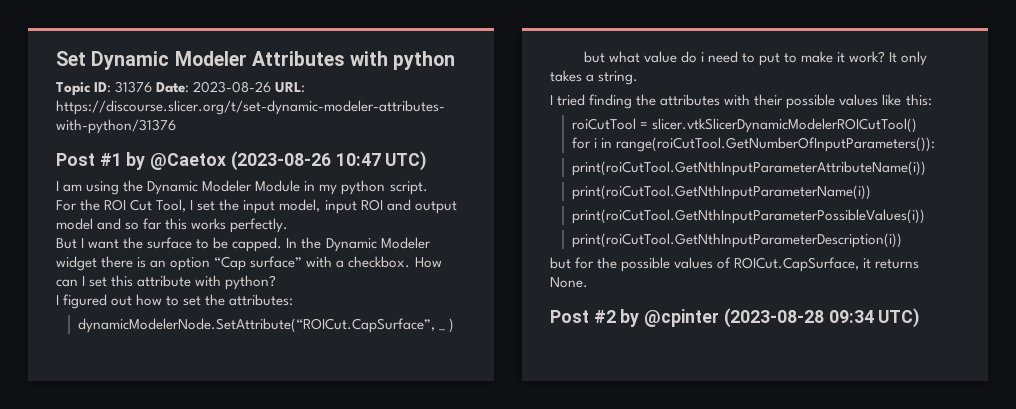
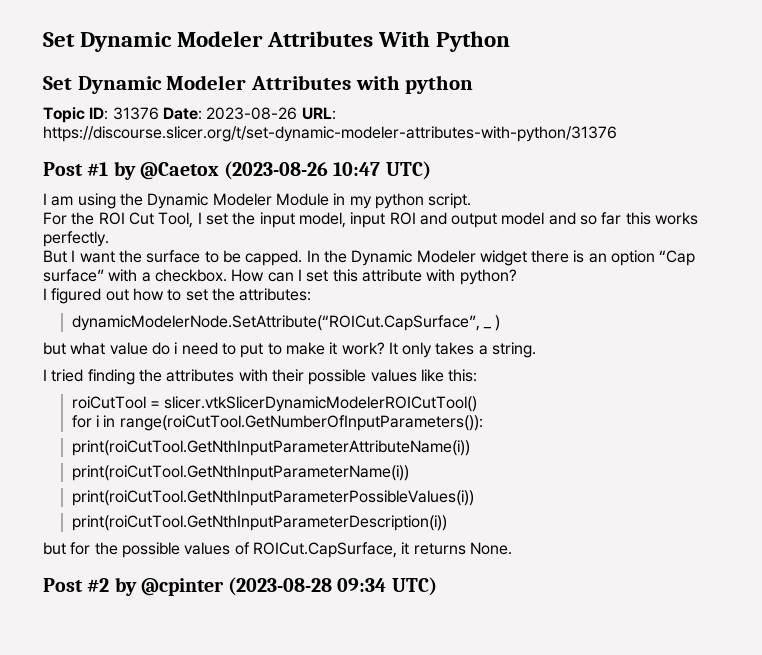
+ Set Dynamic Modeler Attributes With Python

